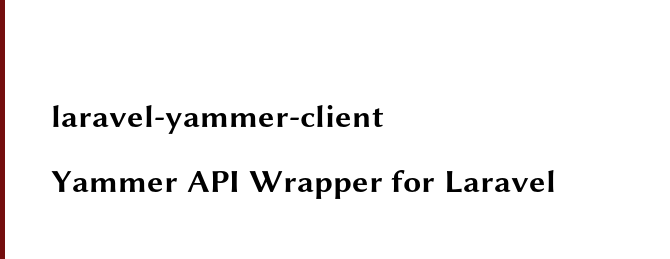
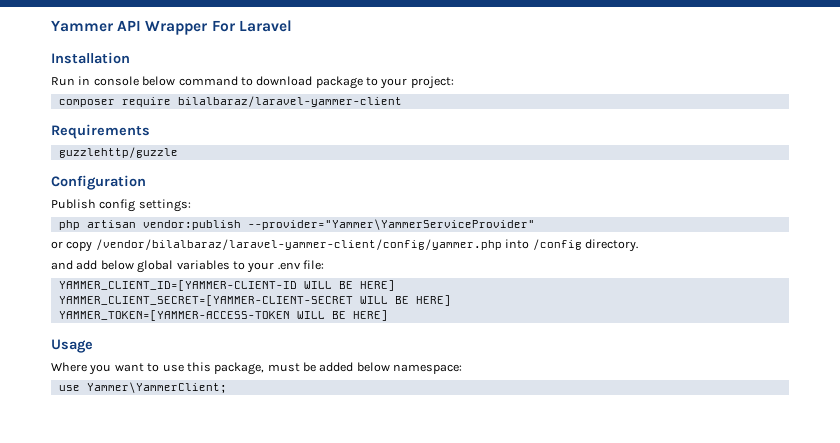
- laravel-yammer-client
- Yammer API Wrapper for Laravel
+ Yammer API Wrapper For Laravel
+ Installation
+ Run in console below command to download package to your project:
+ composer require bilalbaraz/laravel-yammer-client
+ Requirements
+ guzzlehttp/guzzle
+ Configuration
+ Publish config settings:
+ php artisan vendor:publish --provider="Yammer\YammerServiceProvider"
+ or copy /vendor/bilalbaraz/laravel-yammer-client/config/yammer.php into /config directory.
+ and add below global variables to your .env file:
+ YAMMER_CLIENT_ID=[YAMMER-CLIENT-ID WILL BE HERE]
+ YAMMER_CLIENT_SECRET=[YAMMER-CLIENT-SECRET WILL BE HERE]
+ YAMMER_TOKEN=[YAMMER-ACCESS-TOKEN WILL BE HERE]
+ Usage
+ Where you want to use this package, must be added below namespace:
+ use Yammer\YammerClient;

